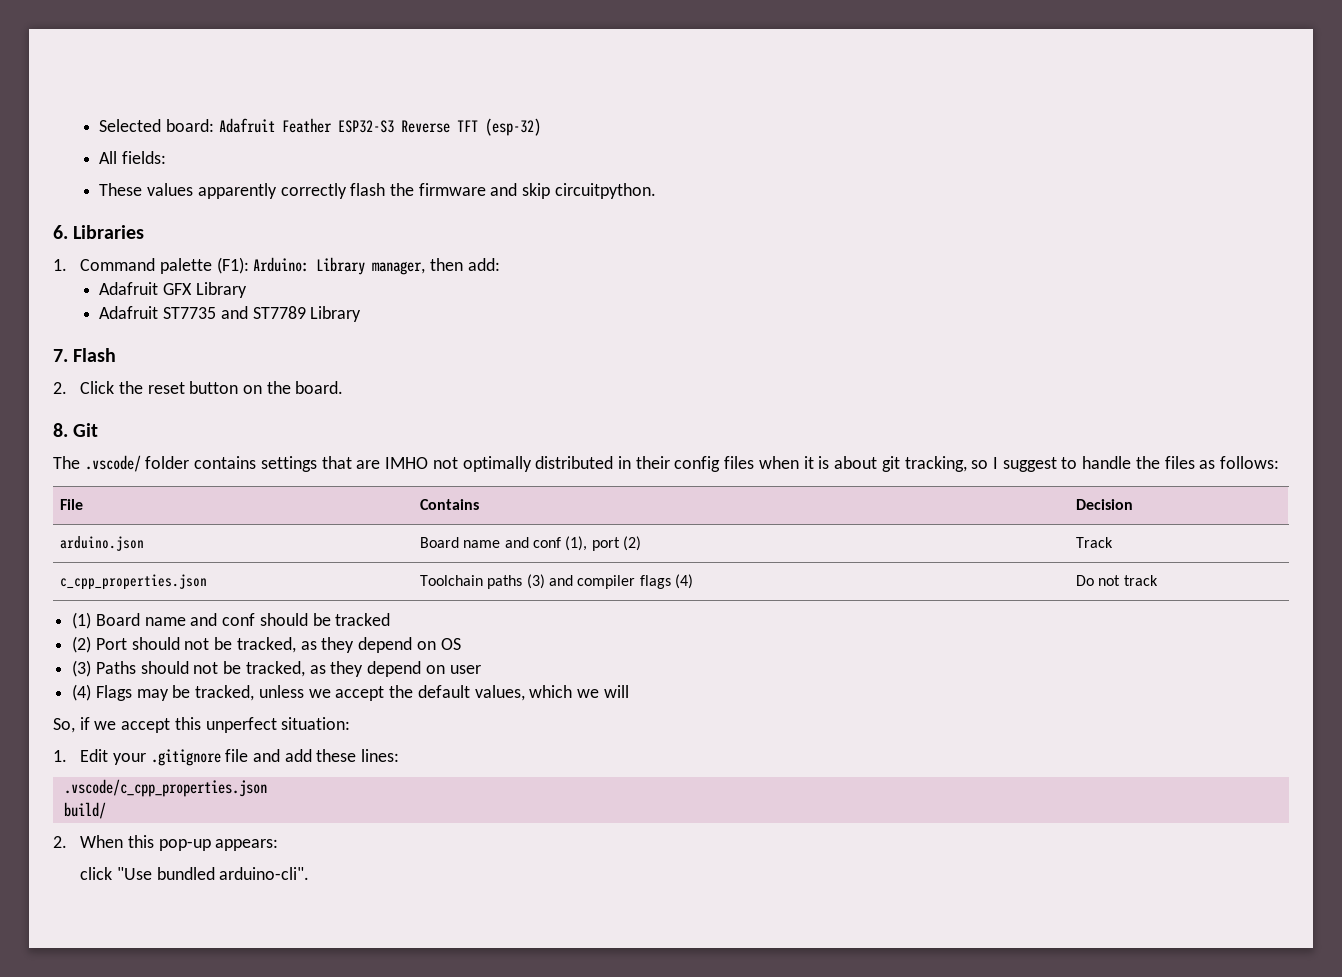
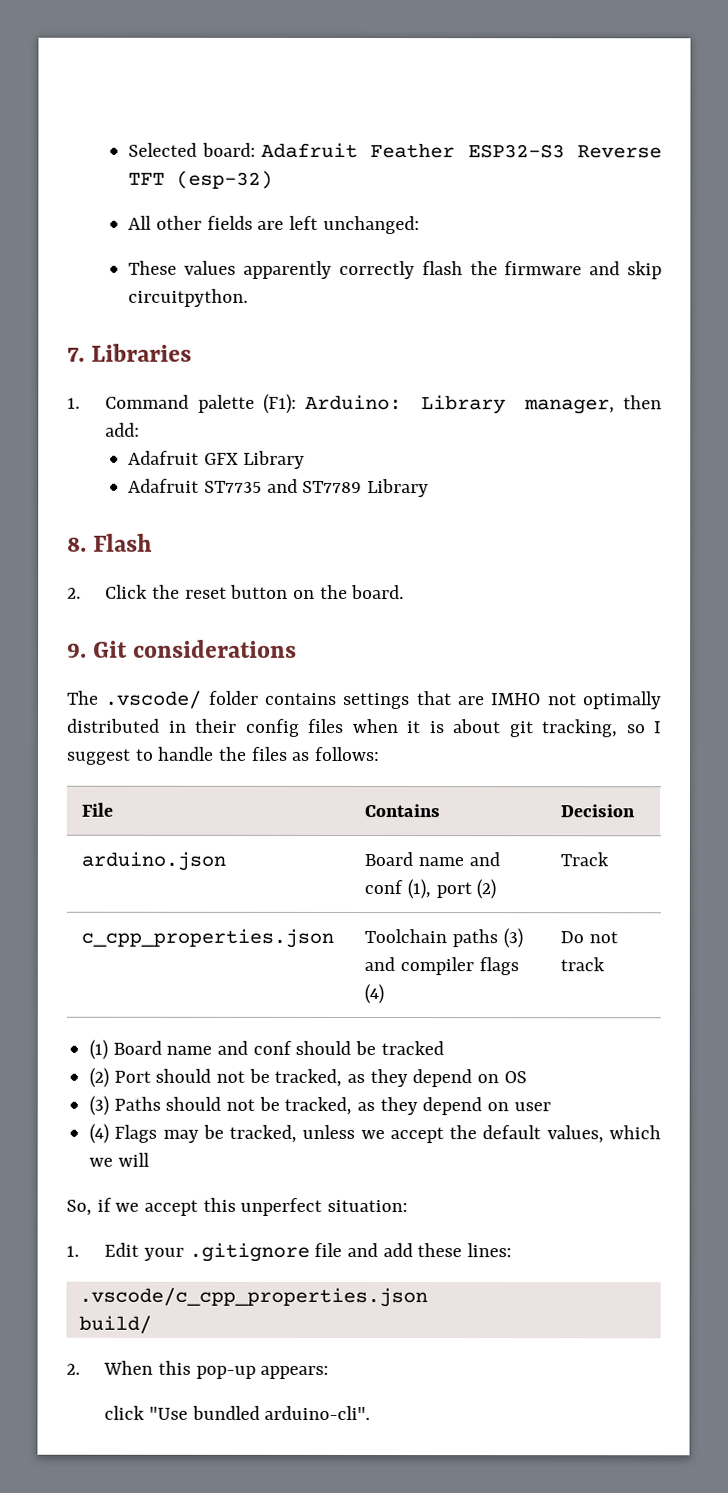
- All fields:
+ All other fields are left unchanged:
- 6. Libraries
+ 7. Libraries
- 7. Flash
+ 8. Flash
- 8. Git
+ 9. Git considerations

